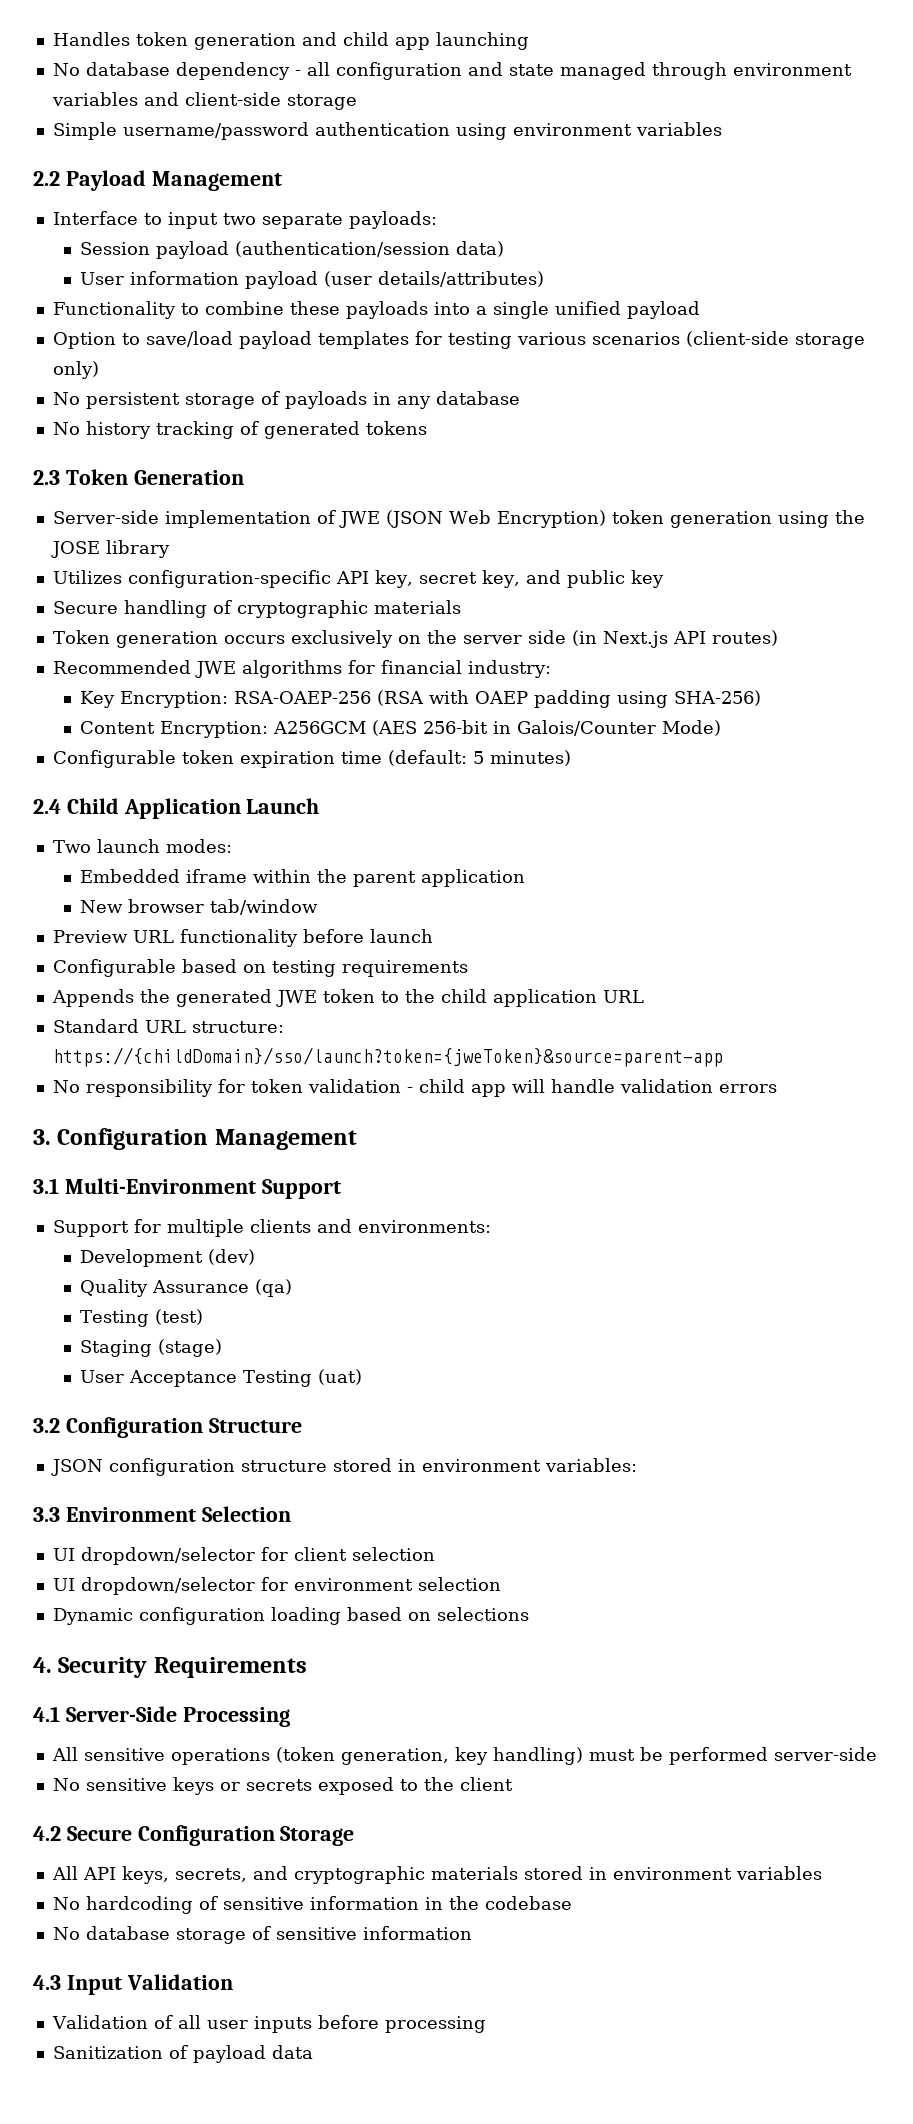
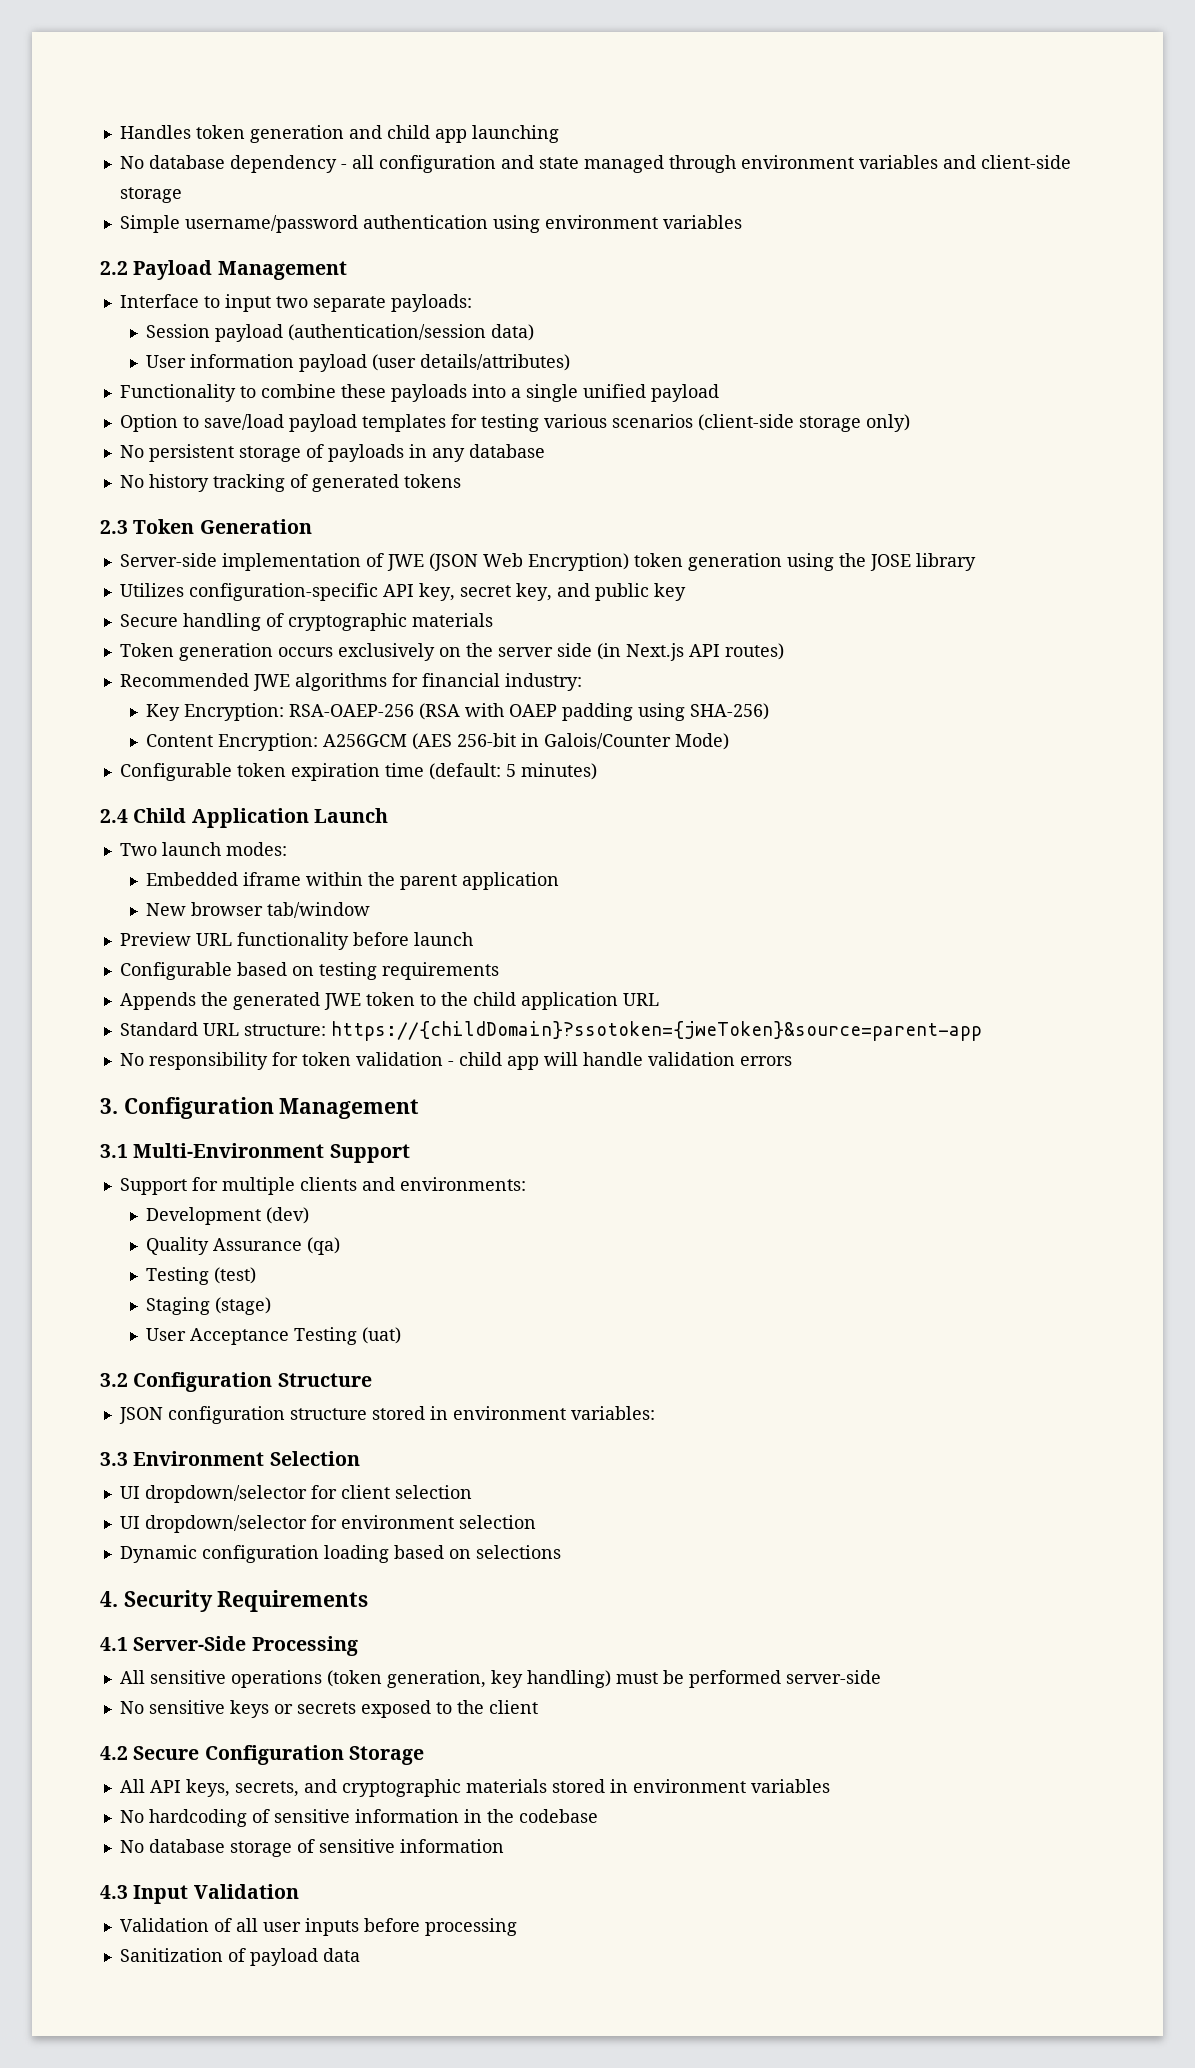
- Standard URL structure: https://{childDomain}/sso/launch?token={jweToken}&source=parent-app
+ Standard URL structure: https://{childDomain}?ssotoken={jweToken}&source=parent-app

